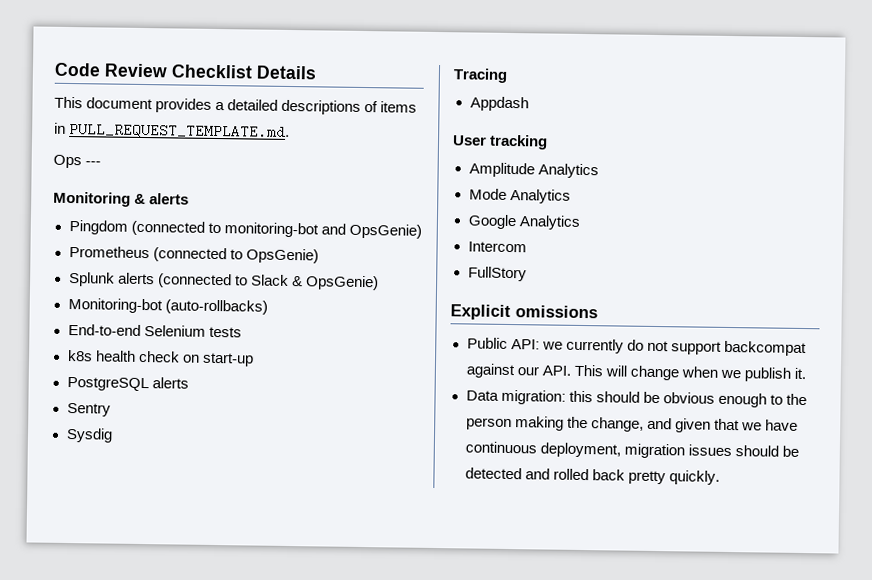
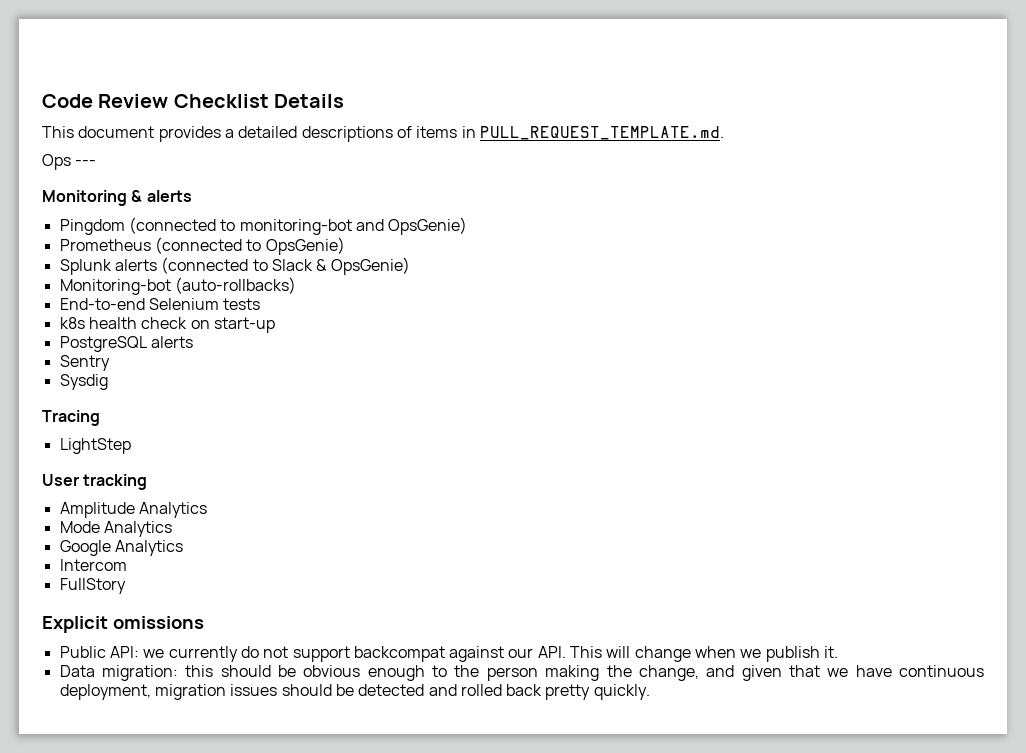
- Appdash
+ LightStep

